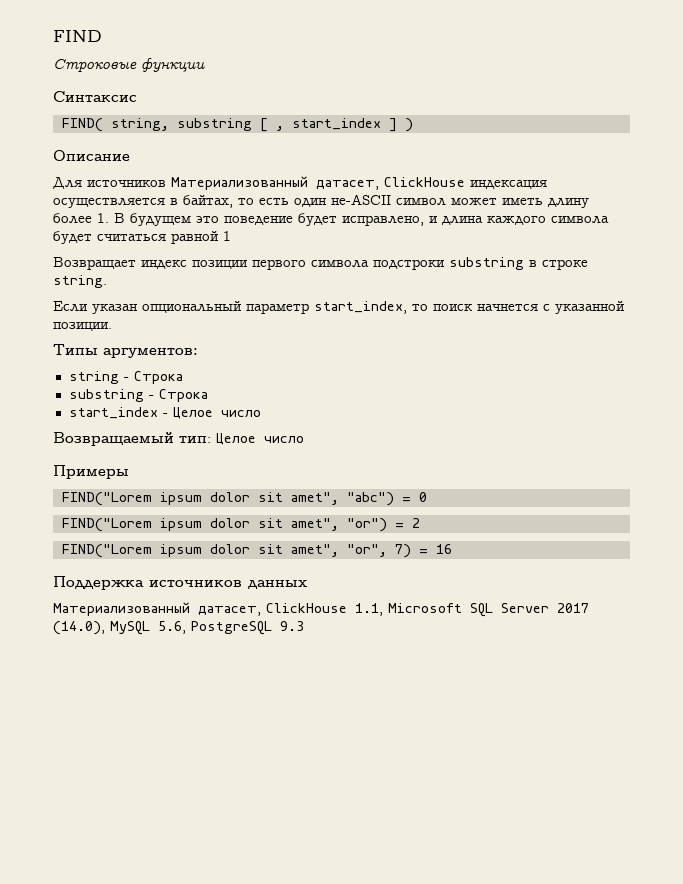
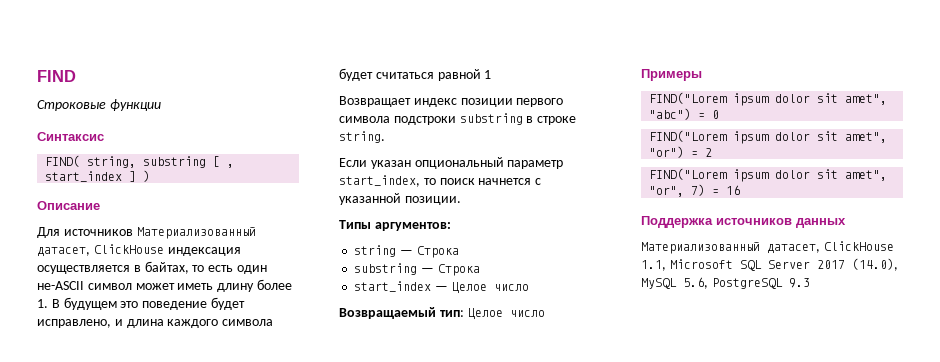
- string - Строка
+ string — Строка
- substring - Строка
+ substring — Строка
- start_index - Целое число
+ start_index — Целое число

